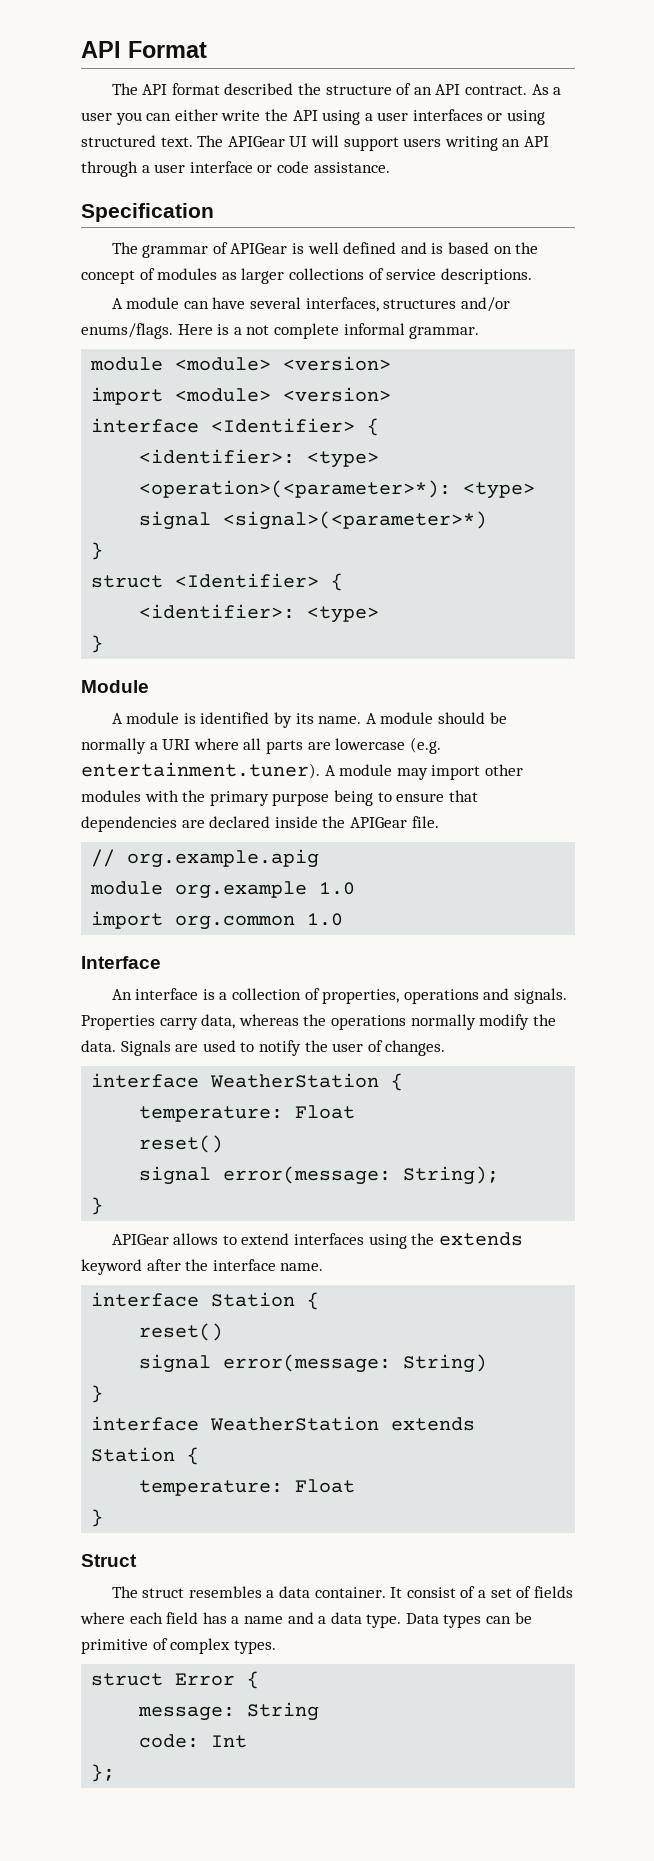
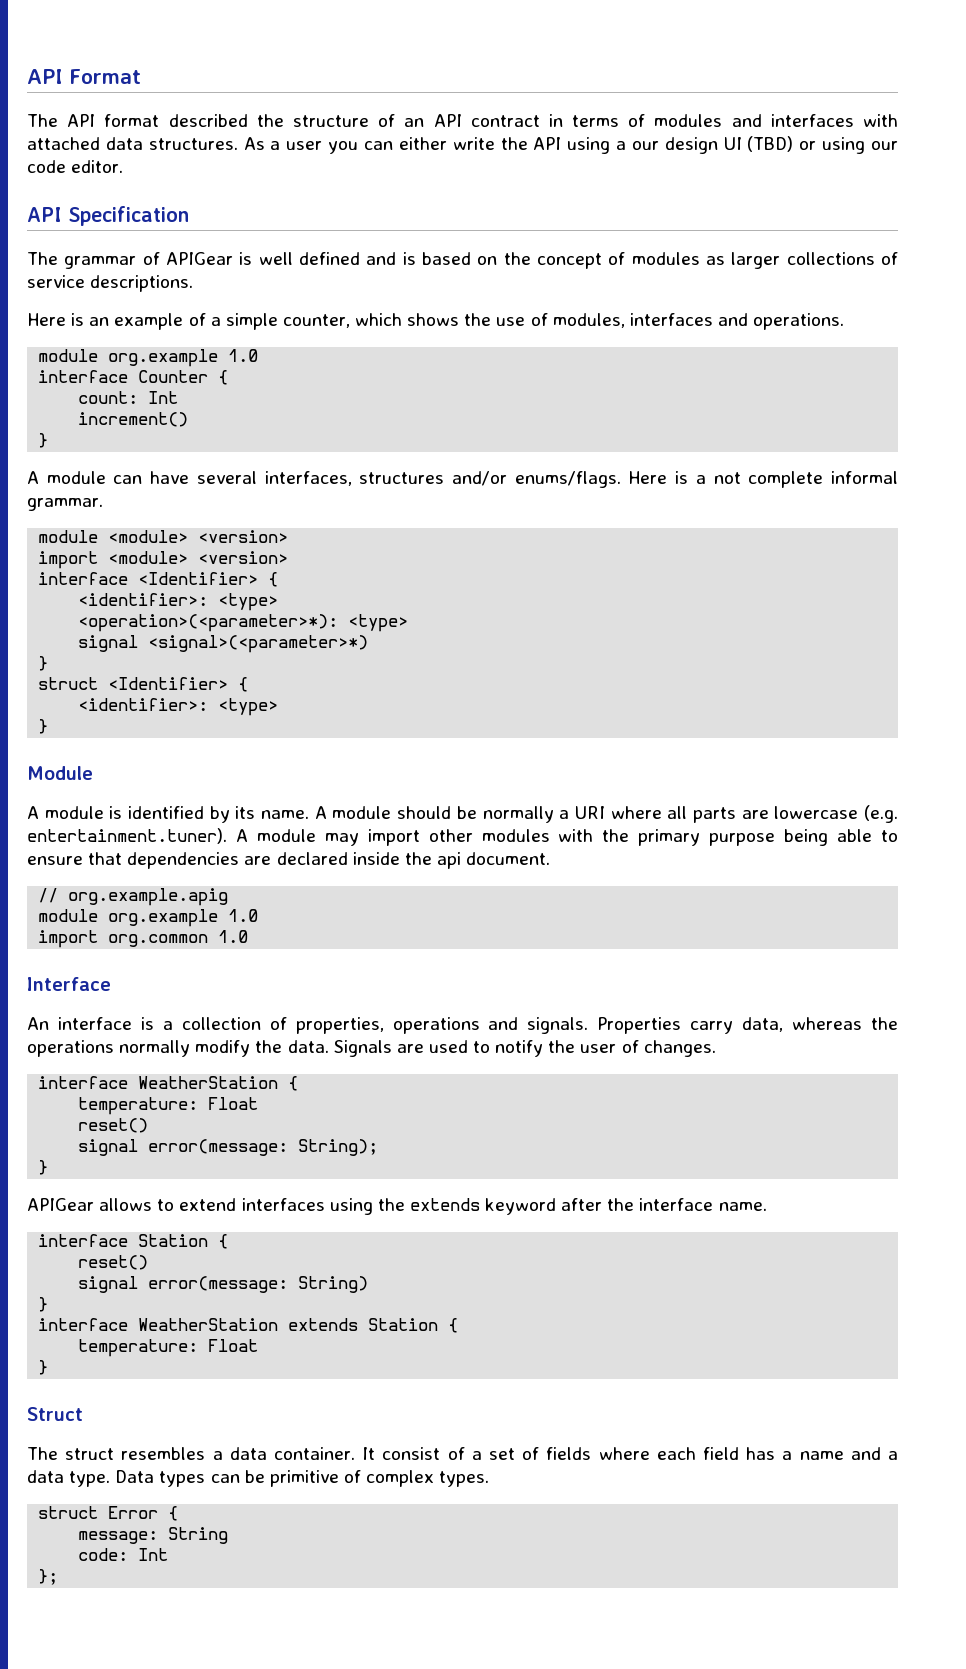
- The API format described the structure of an API contract.
+ The API format described the structure of an API contract in terms of modules and interfaces with attached data structures.
- As a user you can either write the API using a user interfaces or using structured text. The APIGear UI will support users writing an API through a user interface or code assistance.
- Specification
+ As a user you can either write the API using a our design UI (TBD) or using our code editor.
+ API Specification
+ Here is an example of a simple counter, which shows the use of modules, interfaces and operations.
+ module org.example 1.0
+ interface Counter {
+ count: Int
+ increment()
+ }
- A module should be normally a URI where all parts are lowercase (e.g. entertainment.tuner). A module may import other modules with the primary purpose being to ensure that dependencies are declared inside the APIGear file.
+ A module should be normally a URI where all parts are lowercase (e.g. entertainment.tuner). A module may import other modules with the primary purpose being able to ensure that dependencies are declared inside the api document.

